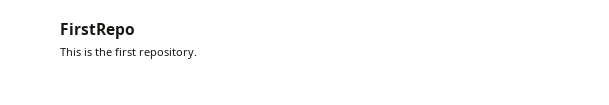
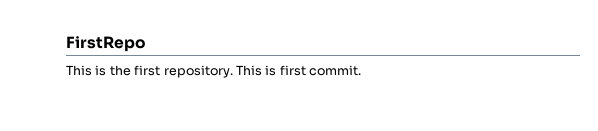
+ This is first commit.

